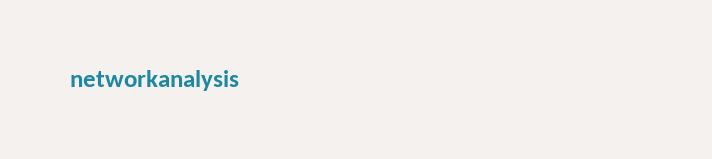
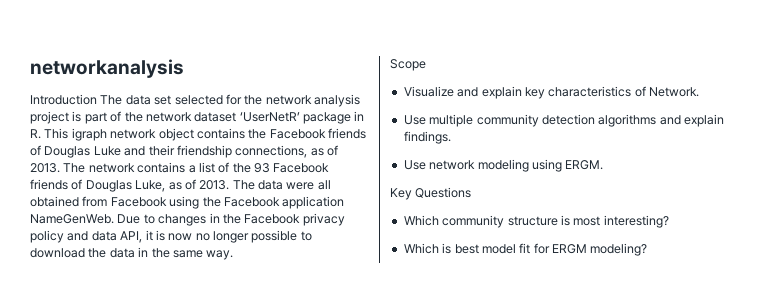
+ Introduction The data set selected for the network analysis project is part of the network dataset ‘UserNetR’ package in R. This igraph network object contains the Facebook friends of Douglas Luke and their friendship connections, as of 2013. The network contains a list of the 93 Facebook friends of Douglas Luke, as of 2013. The data were all obtained from Facebook using the Facebook application NameGenWeb. Due to changes in the Facebook privacy policy and data API, it is now no longer possible to download the data in the same way.
+ Scope
+ Visualize and explain key characteristics of Network.
+ Use multiple community detection algorithms and explain findings.
+ Use network modeling using ERGM.
+ Key Questions
+ Which community structure is most interesting?
+ Which is best model fit for ERGM modeling?

